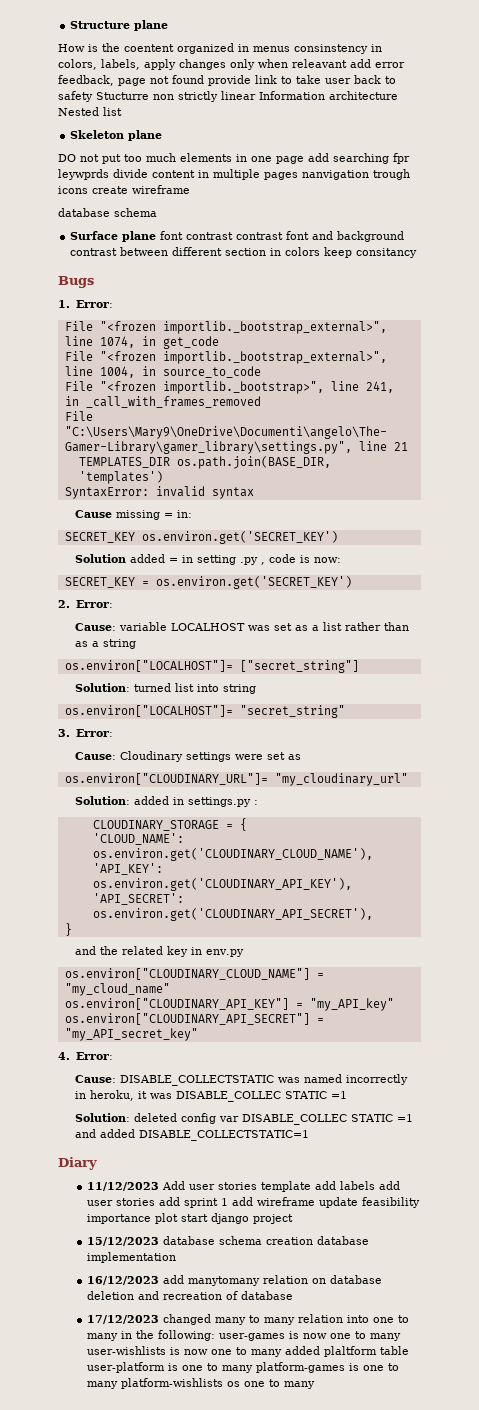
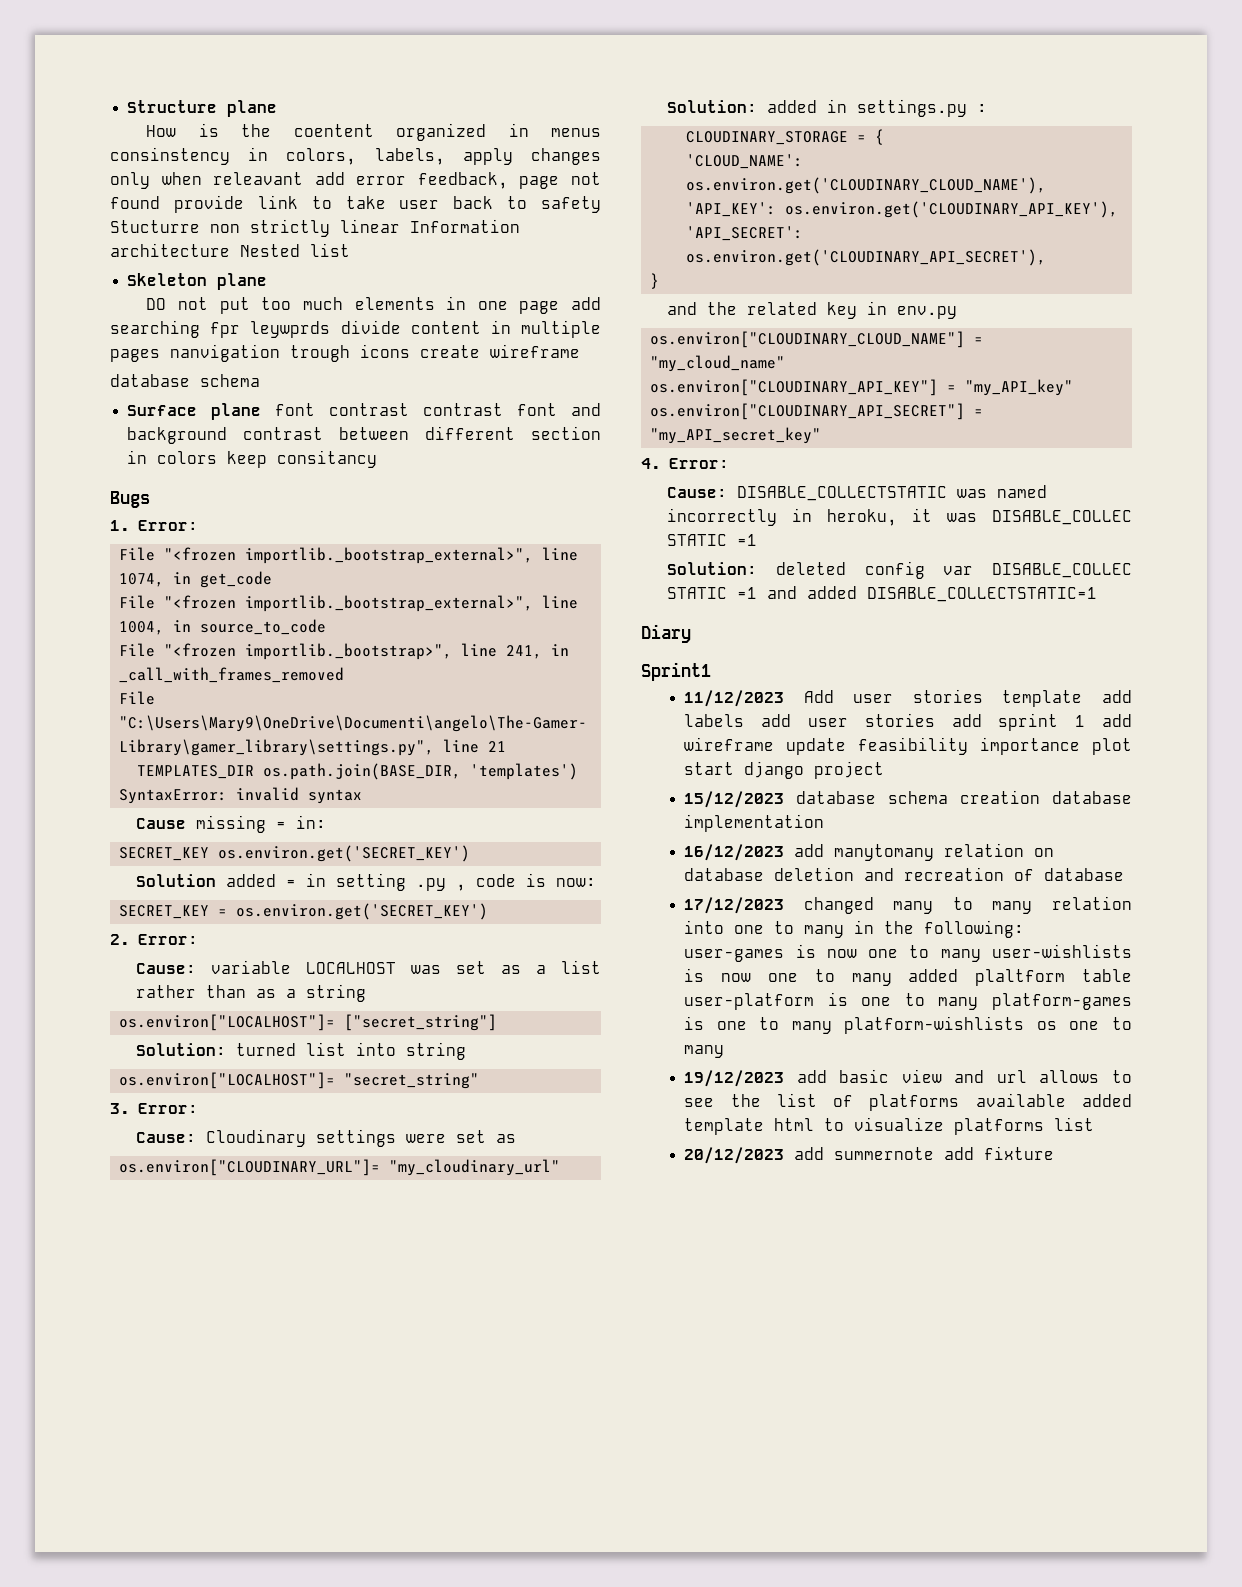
+ Sprint1
+ 19/12/2023 add basic view and url allows to see the list of platforms available added template html to visualize platforms list
+ 20/12/2023 add summernote add fixture

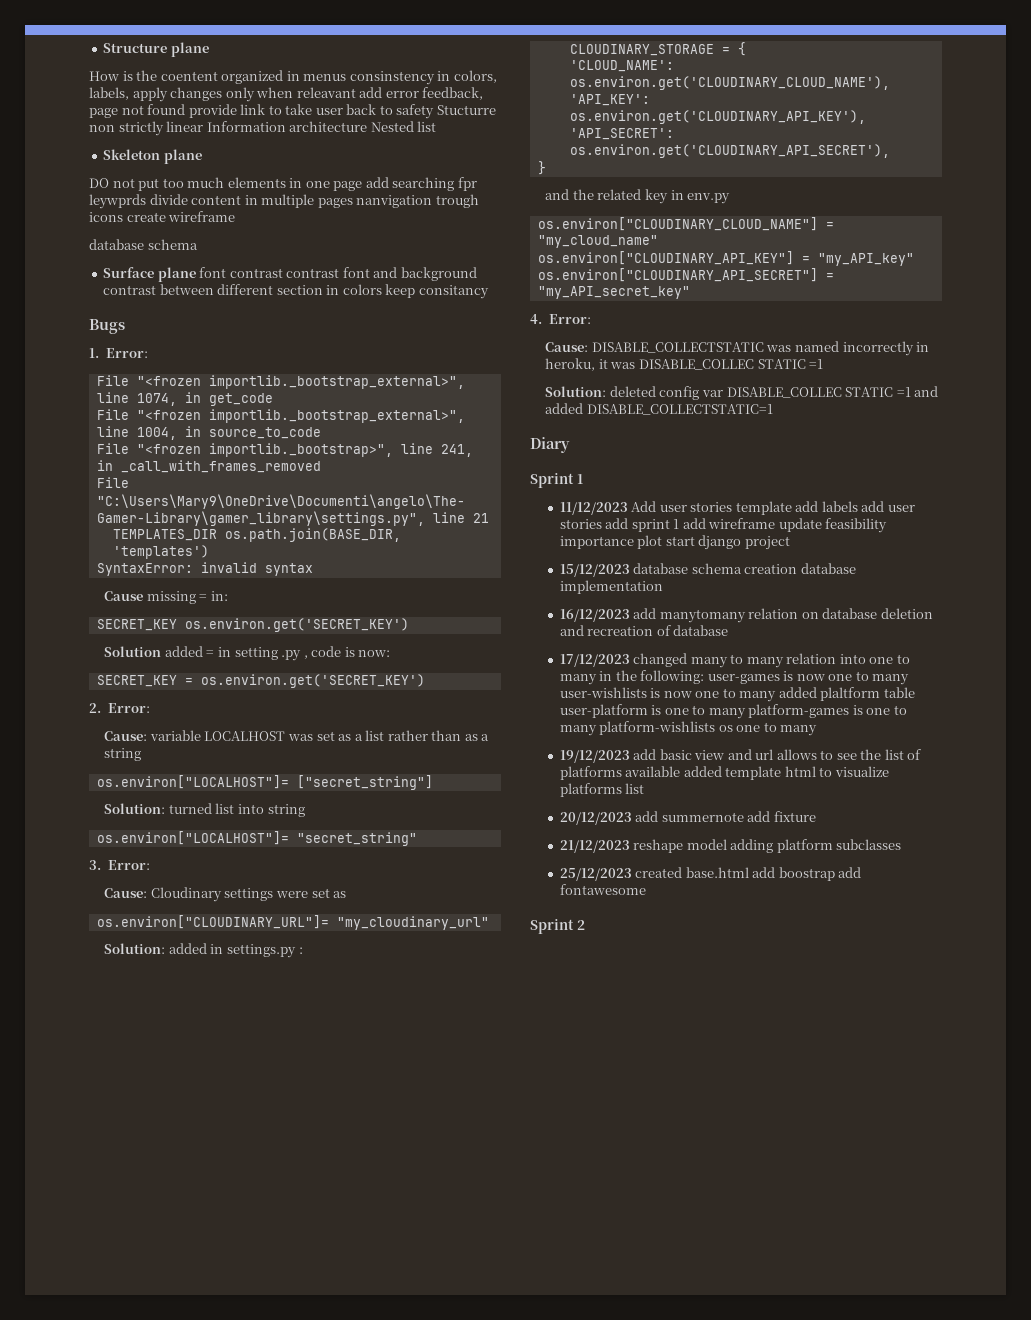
- Sprint1
+ Sprint 1
+ 21/12/2023 reshape model adding platform subclasses
+ 25/12/2023 created base.html add boostrap add fontawesome
+ Sprint 2

